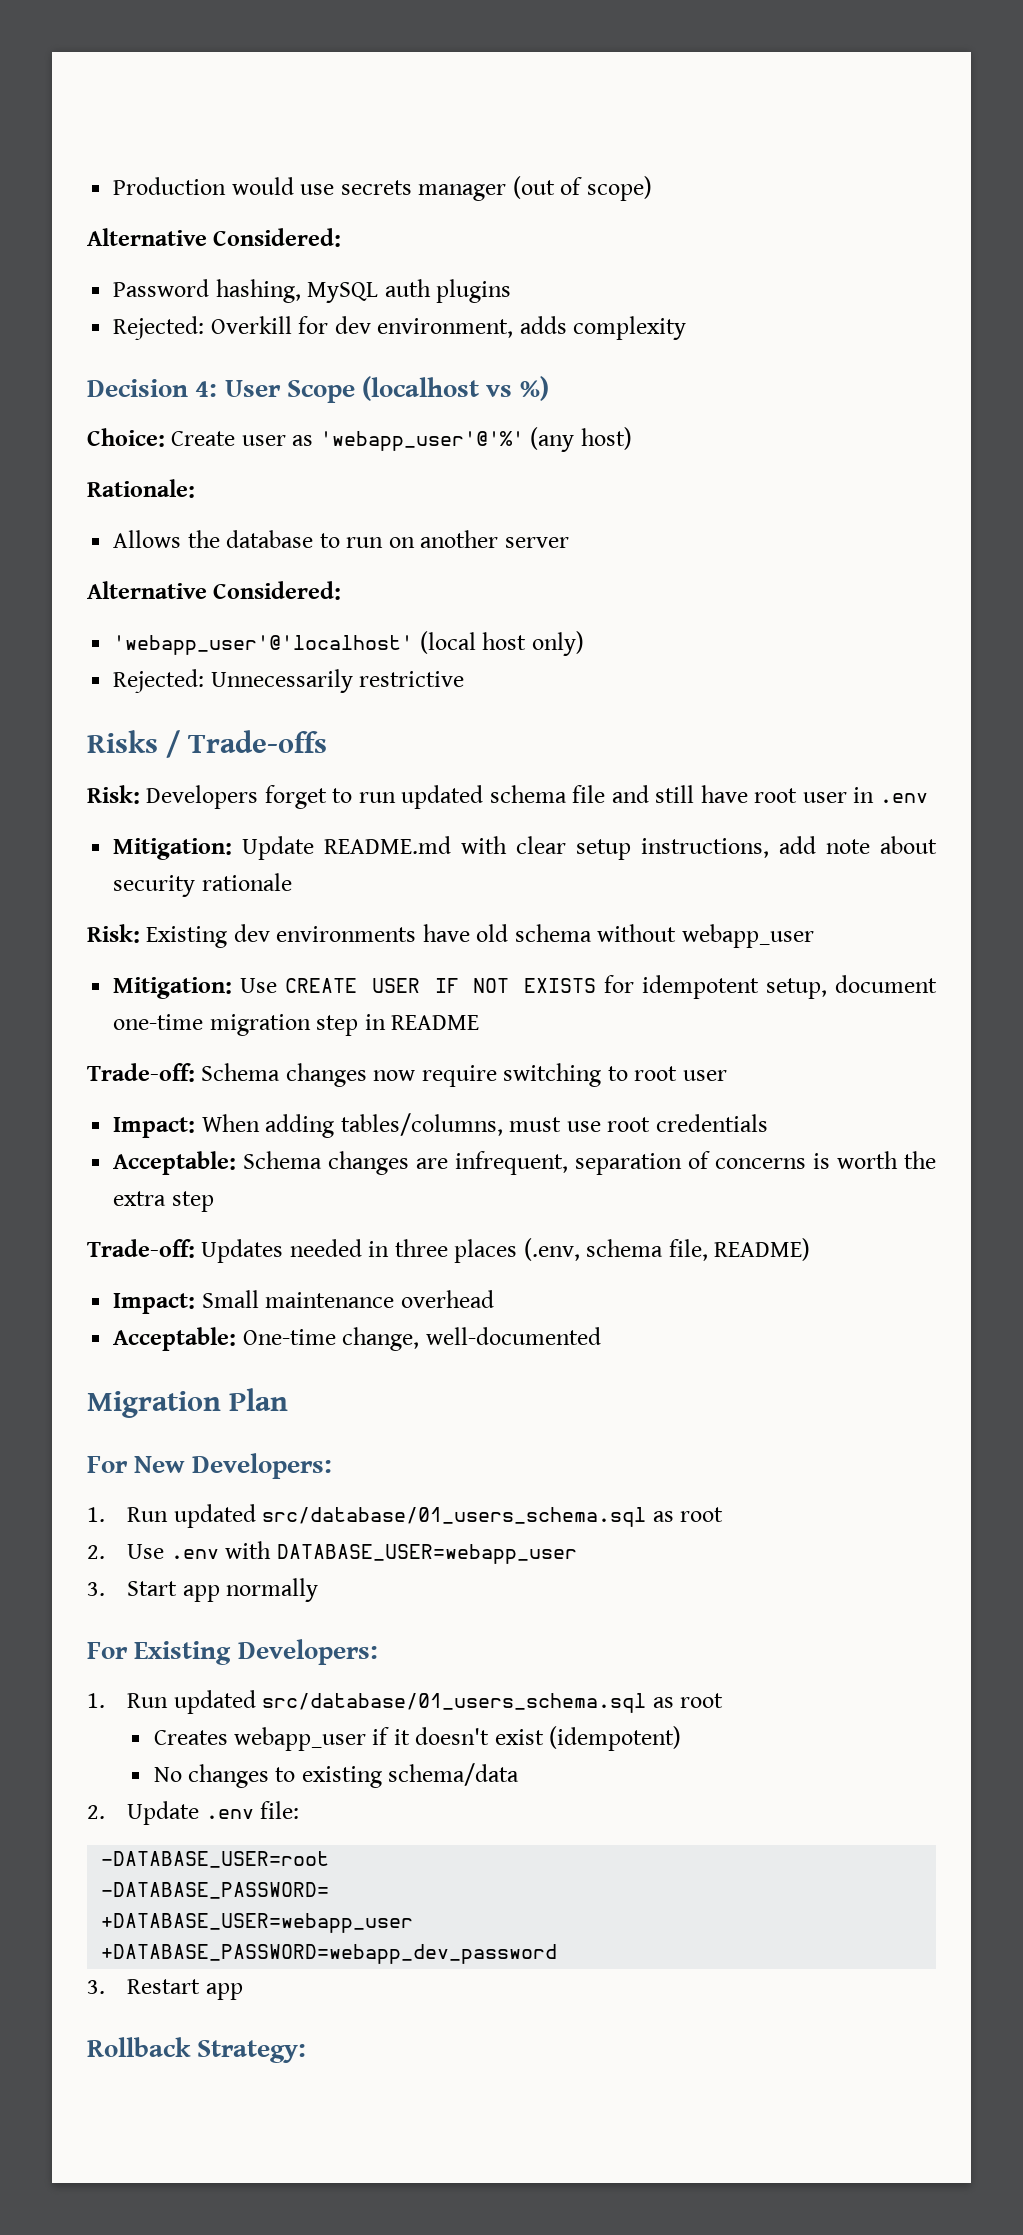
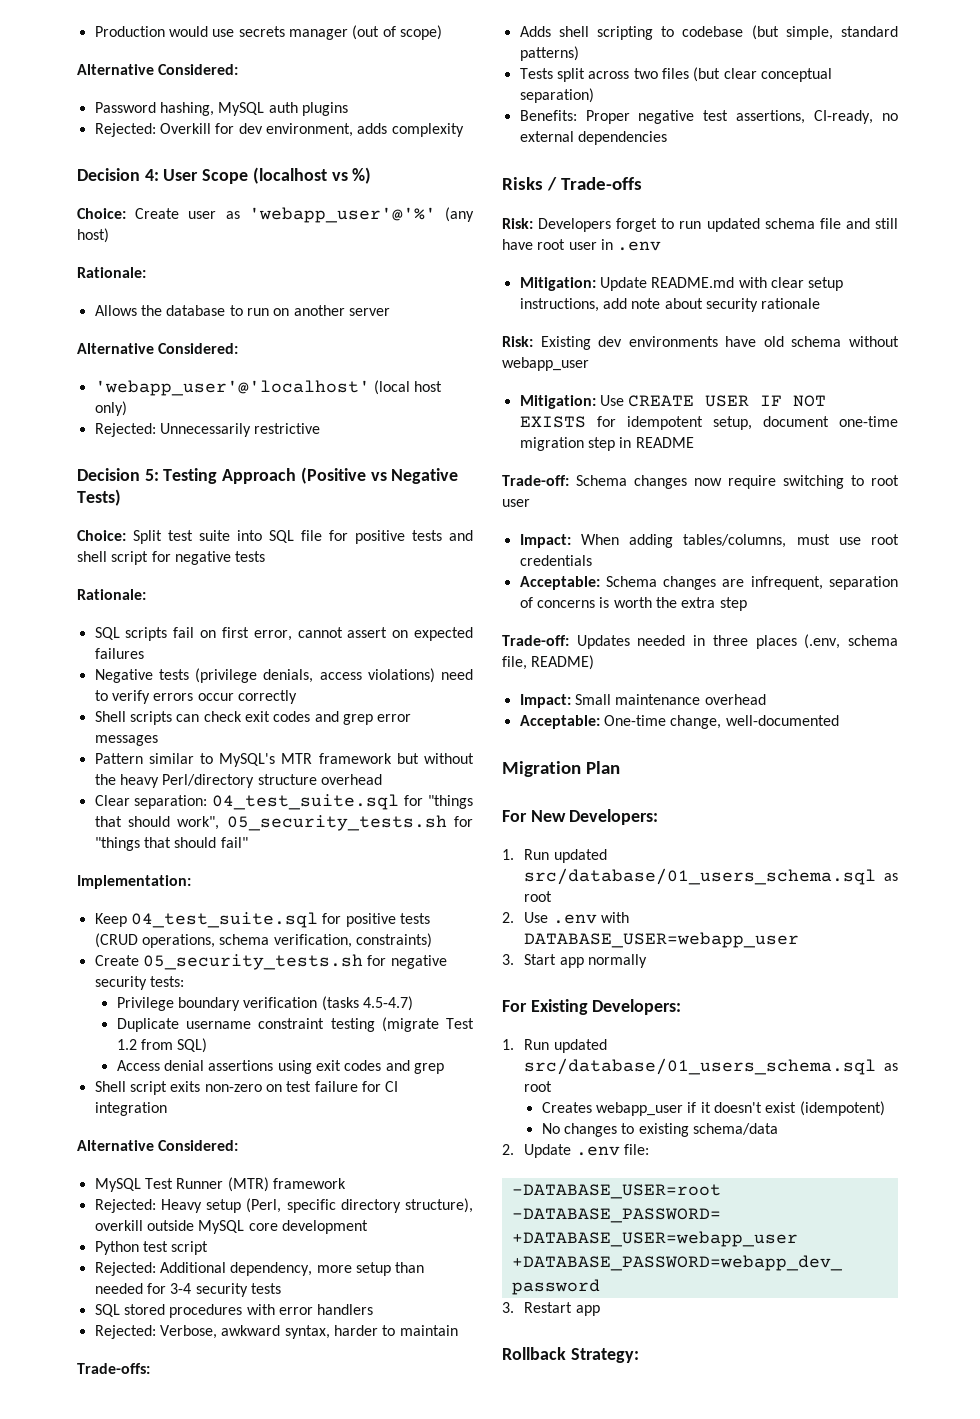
+ Decision 5: Testing Approach (Positive vs Negative Tests)
+ Choice: Split test suite into SQL file for positive tests and shell script for negative tests
+ Rationale:
+ SQL scripts fail on first error, cannot assert on expected failures
+ Negative tests (privilege denials, access violations) need to verify errors occur correctly
+ Shell scripts can check exit codes and grep error messages
+ Pattern similar to MySQL's MTR framework but without the heavy Perl/directory structure overhead
+ Clear separation: 04_test_suite.sql for "things that should work", 05_security_tests.sh for "things that should fail"
+ Implementation:
+ Keep 04_test_suite.sql for positive tests (CRUD operations, schema verification, constraints)
+ Create 05_security_tests.sh for negative security tests:
+ Privilege boundary verification (tasks 4.5-4.7)
+ Duplicate username constraint testing (migrate Test 1.2 from SQL)
+ Access denial assertions using exit codes and grep
+ Shell script exits non-zero on test failure for CI integration
+ Alternative Considered:
+ MySQL Test Runner (MTR) framework
+ Rejected: Heavy setup (Perl, specific directory structure), overkill outside MySQL core development
+ Python test script
+ Rejected: Additional dependency, more setup than needed for 3-4 security tests
+ SQL stored procedures with error handlers
+ Rejected: Verbose, awkward syntax, harder to maintain
+ Trade-offs:
+ Adds shell scripting to codebase (but simple, standard patterns)
+ Tests split across two files (but clear conceptual separation)
+ Benefits: Proper negative test assertions, CI-ready, no external dependencies

